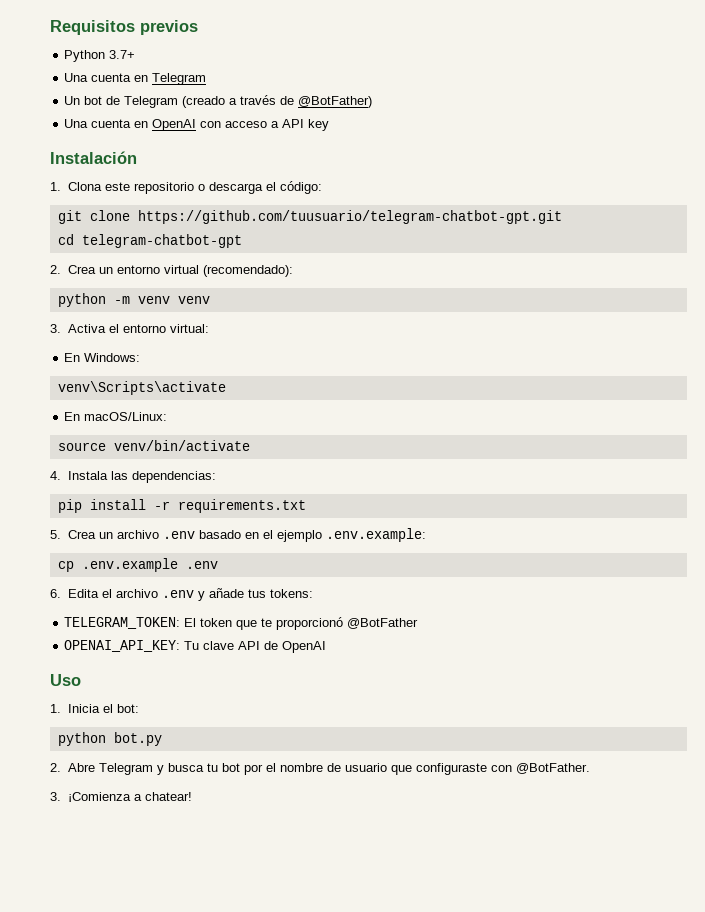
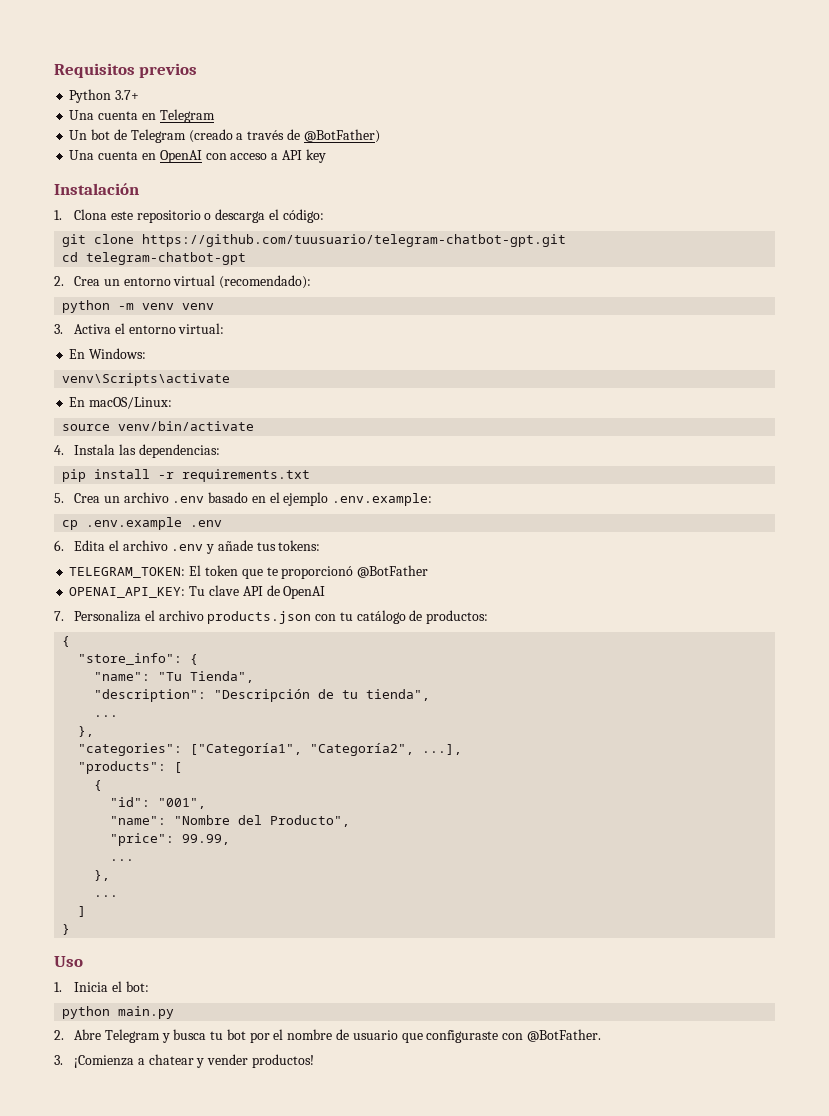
+ 7. Personaliza el archivo products.json con tu catálogo de productos:
+ {
+ "store_info": {
+ "name": "Tu Tienda",
+ "description": "Descripción de tu tienda",
+ ...
+ },
+ "categories": ["Categoría1", "Categoría2", ...],
+ "products": [
+ {
+ "id": "001",
+ "name": "Nombre del Producto",
+ "price": 99.99,
+ ...
+ },
+ ...
+ ]
+ }
- python bot.py
+ python main.py
- 3. ¡Comienza a chatear!
+ 3. ¡Comienza a chatear y vender productos!

